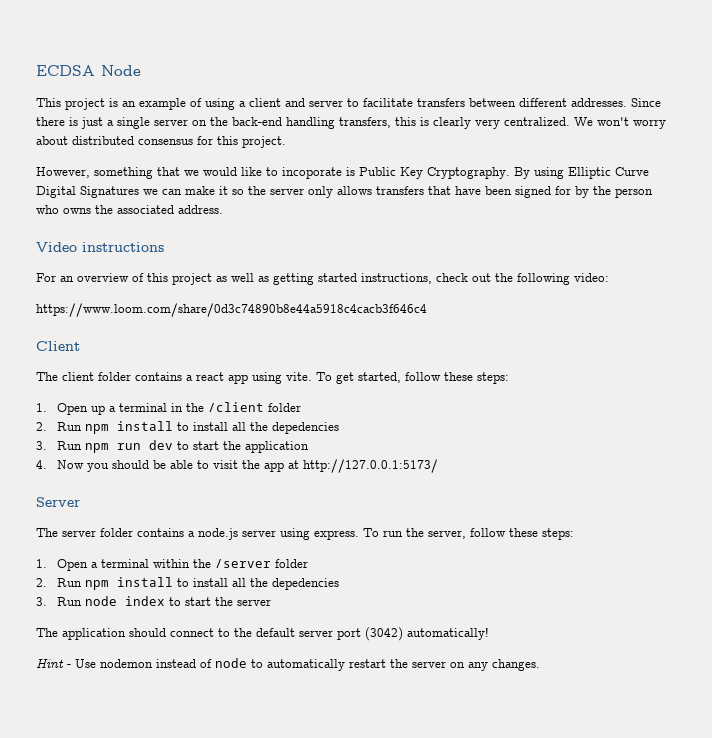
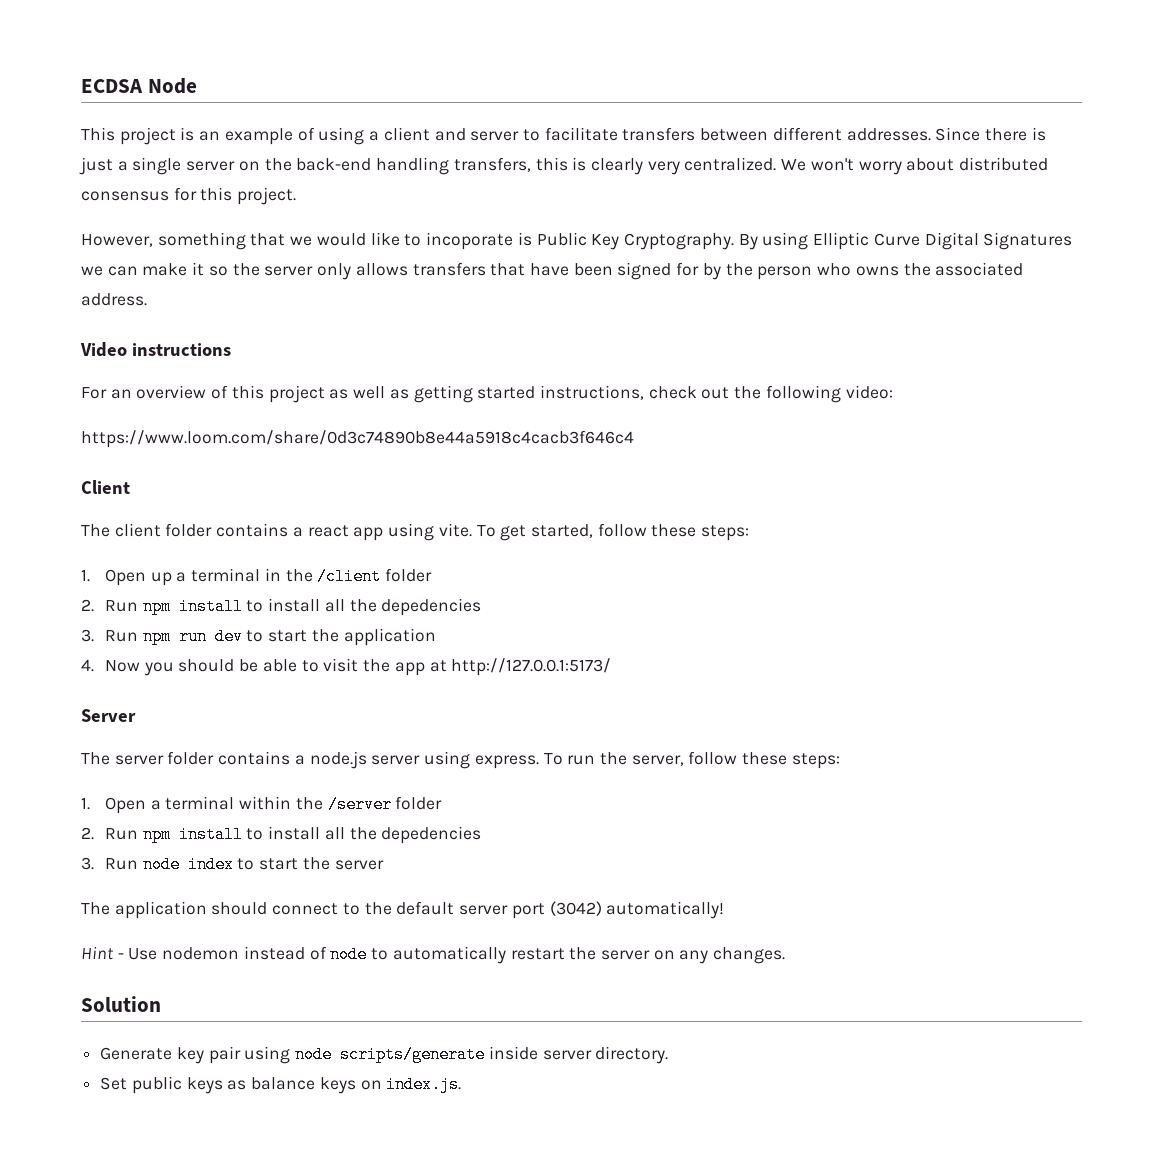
+ Solution
+ Generate key pair using node scripts/generate inside server directory.
+ Set public keys as balance keys on index.js.

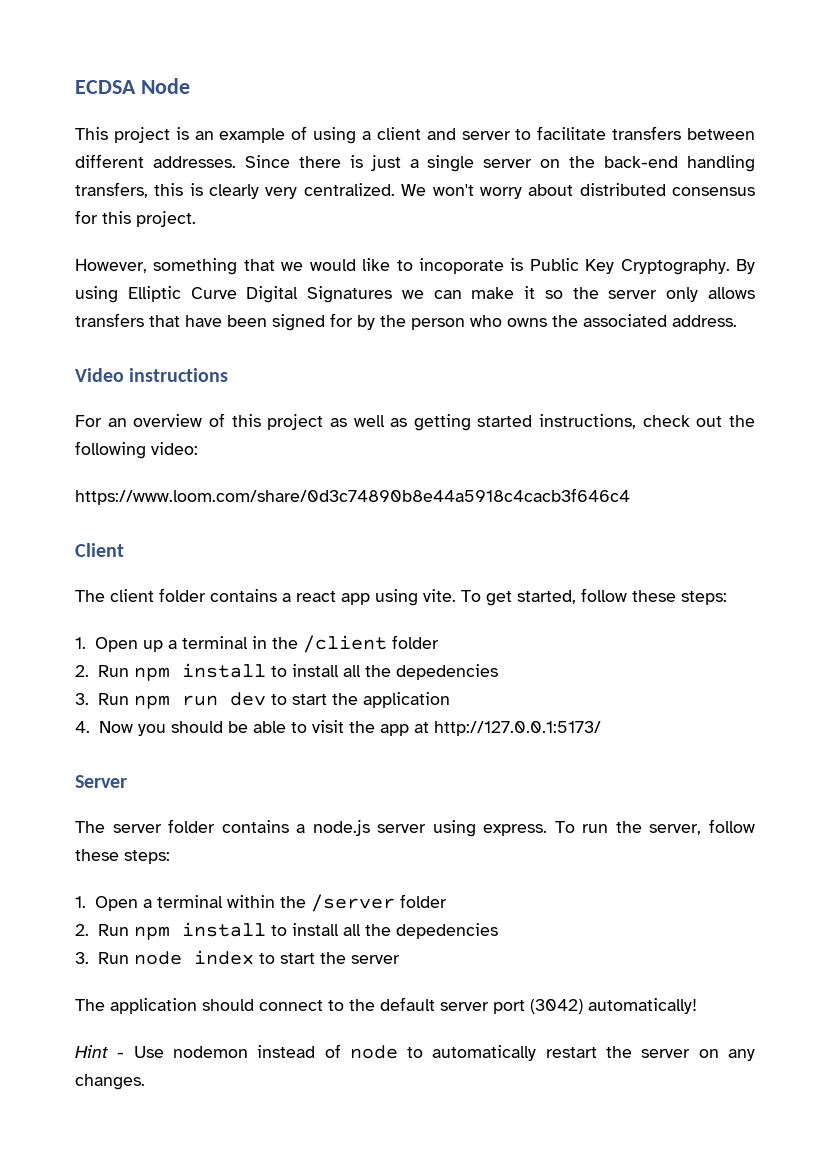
- Solution
- Generate key pair using node scripts/generate inside server directory.
- Set public keys as balance keys on index.js.

